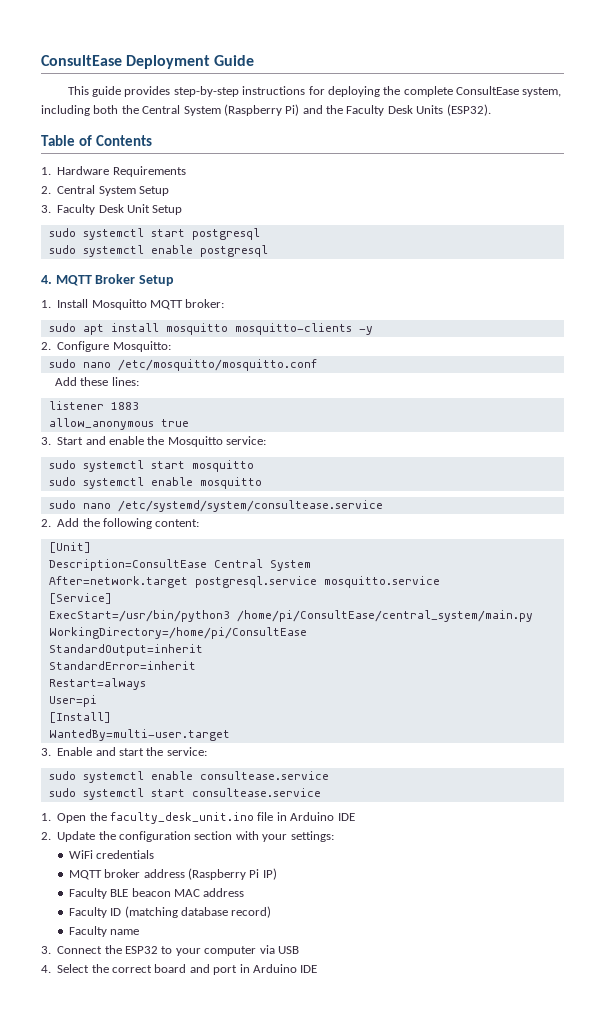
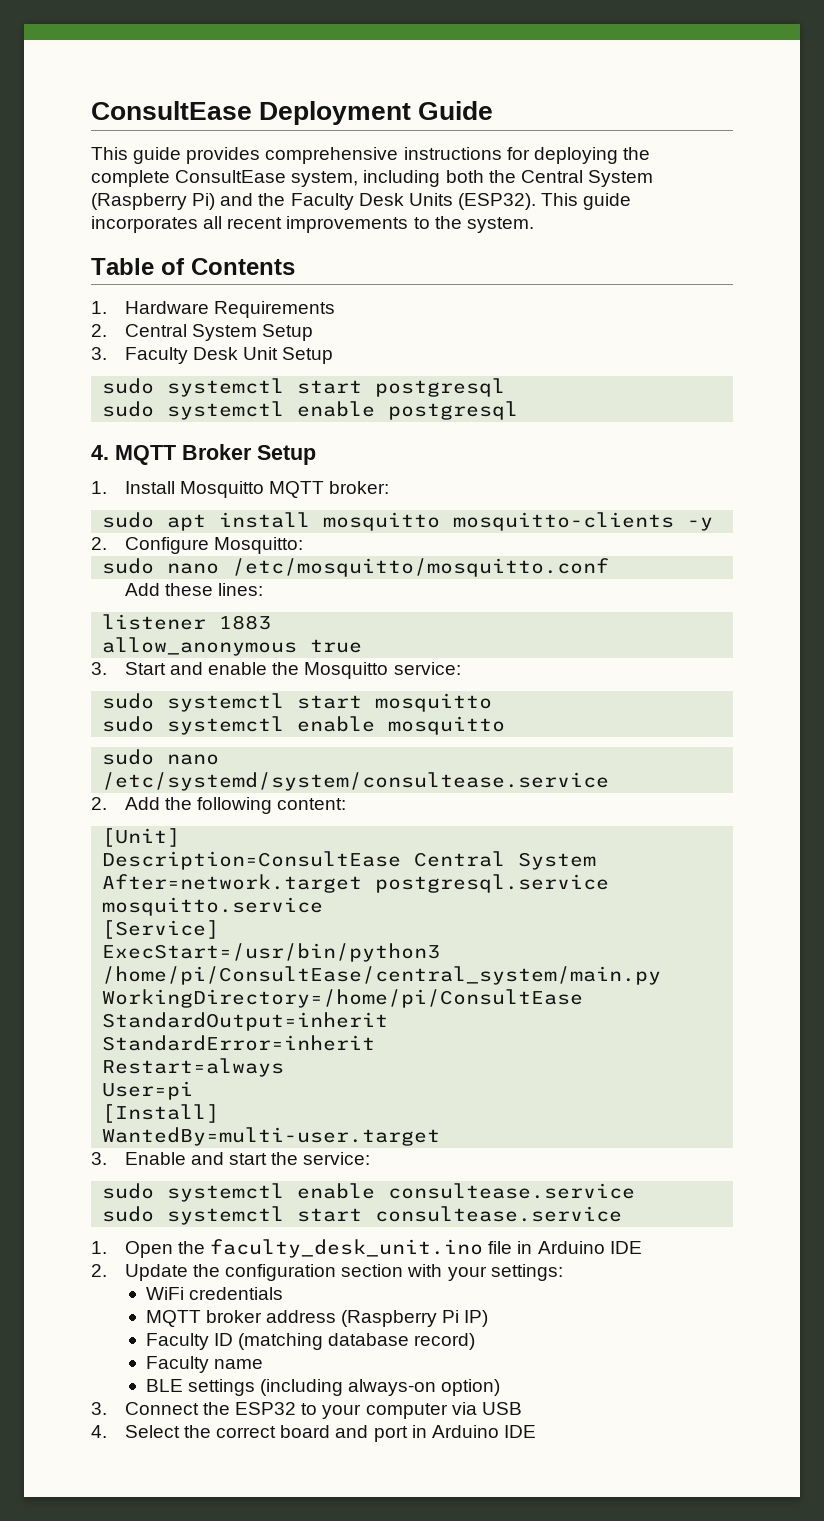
- This guide provides step-by-step instructions for deploying the complete ConsultEase system, including both the Central System (Raspberry Pi) and the Faculty Desk Units (ESP32).
+ This guide provides comprehensive instructions for deploying the complete ConsultEase system, including both the Central System (Raspberry Pi) and the Faculty Desk Units (ESP32). This guide incorporates all recent improvements to the system.
- Faculty BLE beacon MAC address
+ BLE settings (including always-on option)

